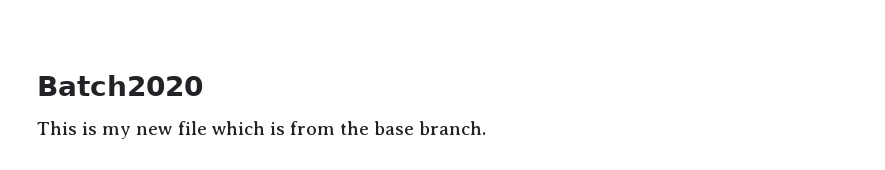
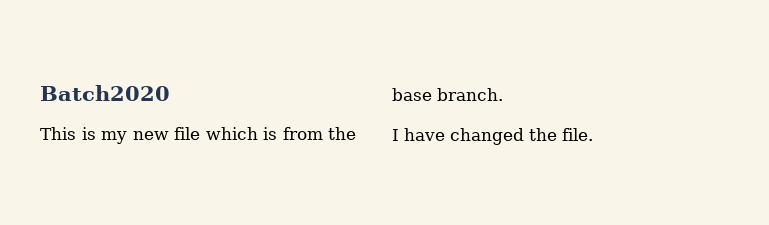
+ I have changed the file.

